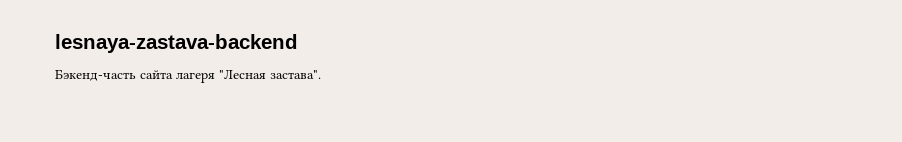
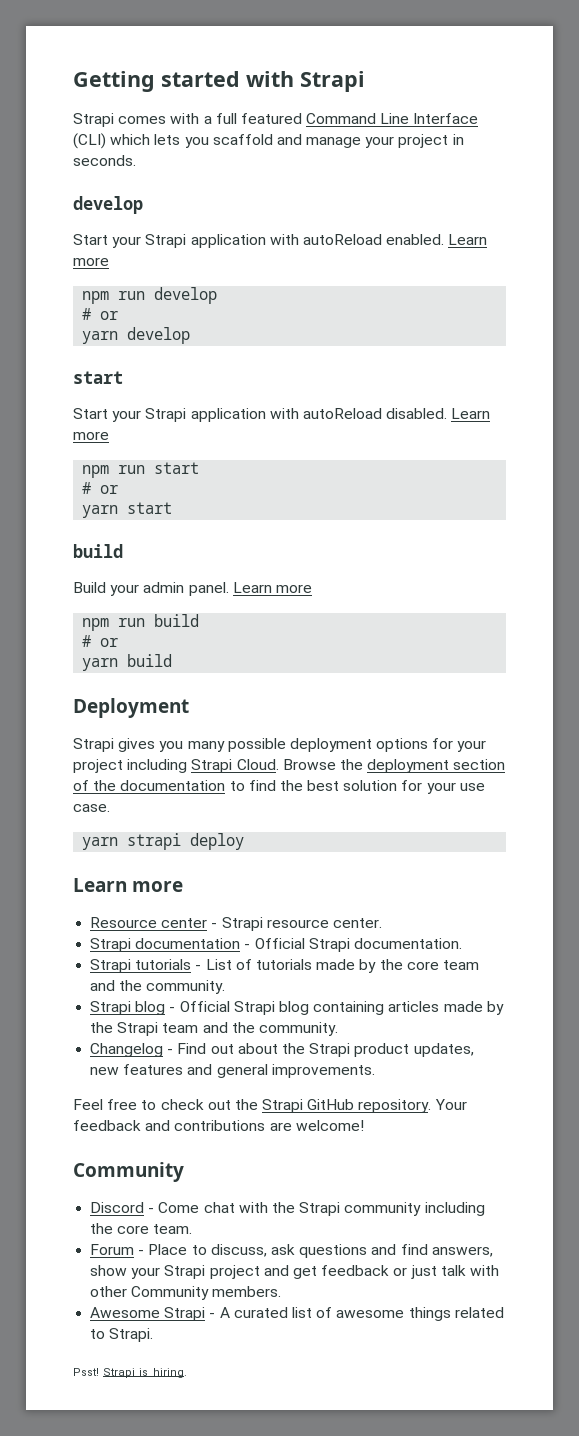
- lesnaya-zastava-backend
- Бэкенд-часть сайта лагеря "Лесная застава".
+ Getting started with Strapi
+ Strapi comes with a full featured Command Line Interface (CLI) which lets you scaffold and manage your project in seconds.
+ develop
+ Start your Strapi application with autoReload enabled. Learn more
+ npm run develop
+ # or
+ yarn develop
+ start
+ Start your Strapi application with autoReload disabled. Learn more
+ npm run start
+ # or
+ yarn start
+ build
+ Build your admin panel. Learn more
+ npm run build
+ # or
+ yarn build
+ Deployment
+ Strapi gives you many possible deployment options for your project including Strapi Cloud. Browse the deployment section of the documentation to find the best solution for your use case.
+ yarn strapi deploy
+ Learn more
+ Resource center - Strapi resource center.
+ Strapi documentation - Official Strapi documentation.
+ Strapi tutorials - List of tutorials made by the core team and the community.
+ Strapi blog - Official Strapi blog containing articles made by the Strapi team and the community.
+ Changelog - Find out about the Strapi product updates, new features and general improvements.
+ Feel free to check out the Strapi GitHub repository. Your feedback and contributions are welcome!
+ Community
+ Discord - Come chat with the Strapi community including the core team.
+ Forum - Place to discuss, ask questions and find answers, show your Strapi project and get feedback or just talk with other Community members.
+ Awesome Strapi - A curated list of awesome things related to Strapi.
+ Psst! Strapi is hiring.

